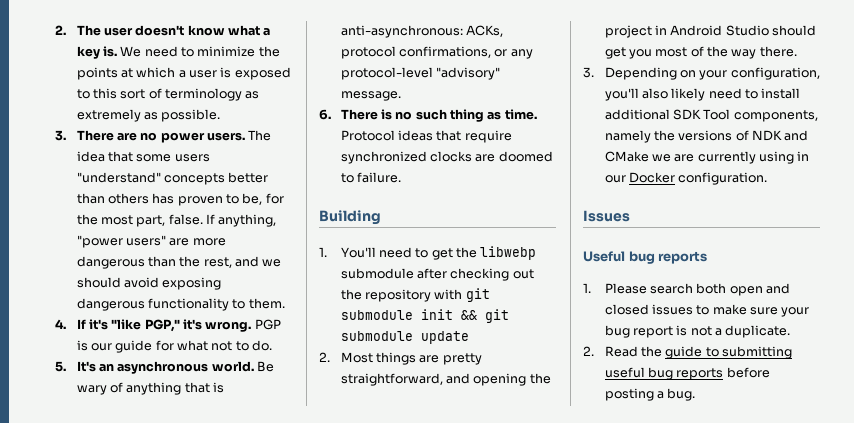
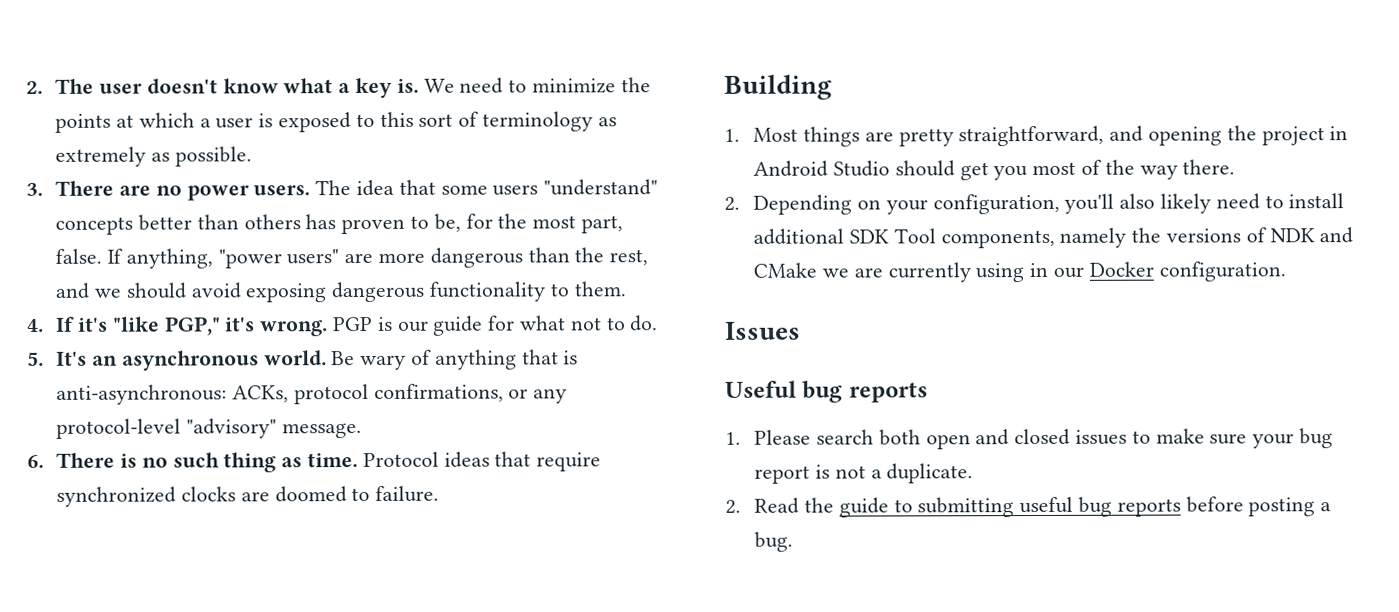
- 1. You'll need to get the libwebp submodule after checking out the repository with git submodule init && git submodule update
- 2. Most things are pretty straightforward, and opening the project in Android Studio should get you most of the way there.
+ 1. Most things are pretty straightforward, and opening the project in Android Studio should get you most of the way there.
- 3. Depending on your configuration, you'll also likely need to install additional SDK Tool components, namely the versions of NDK and CMake we are currently using in our Docker configuration.
+ 2. Depending on your configuration, you'll also likely need to install additional SDK Tool components, namely the versions of NDK and CMake we are currently using in our Docker configuration.

